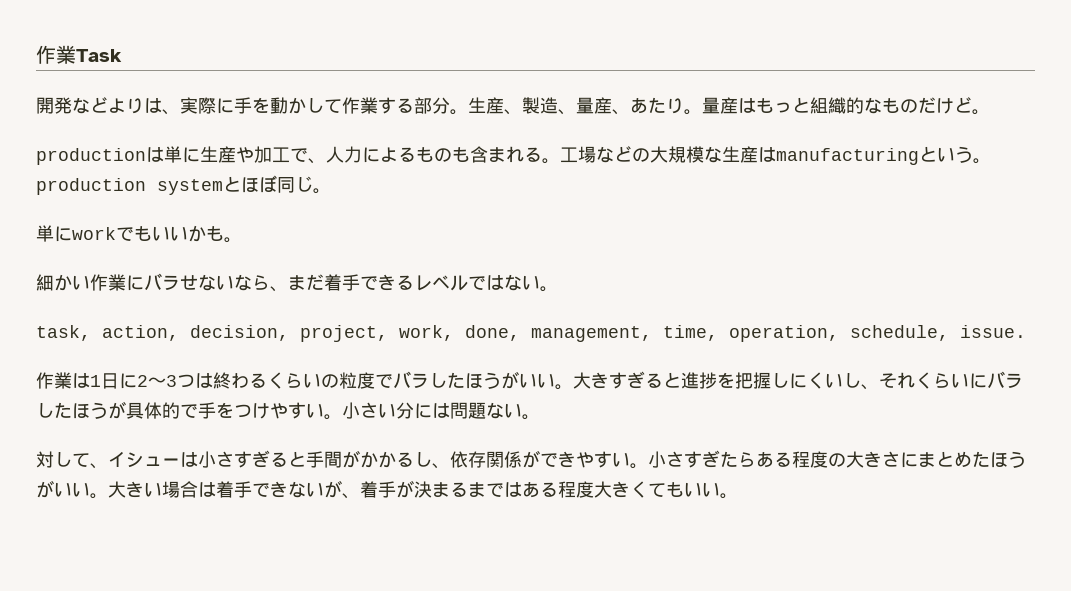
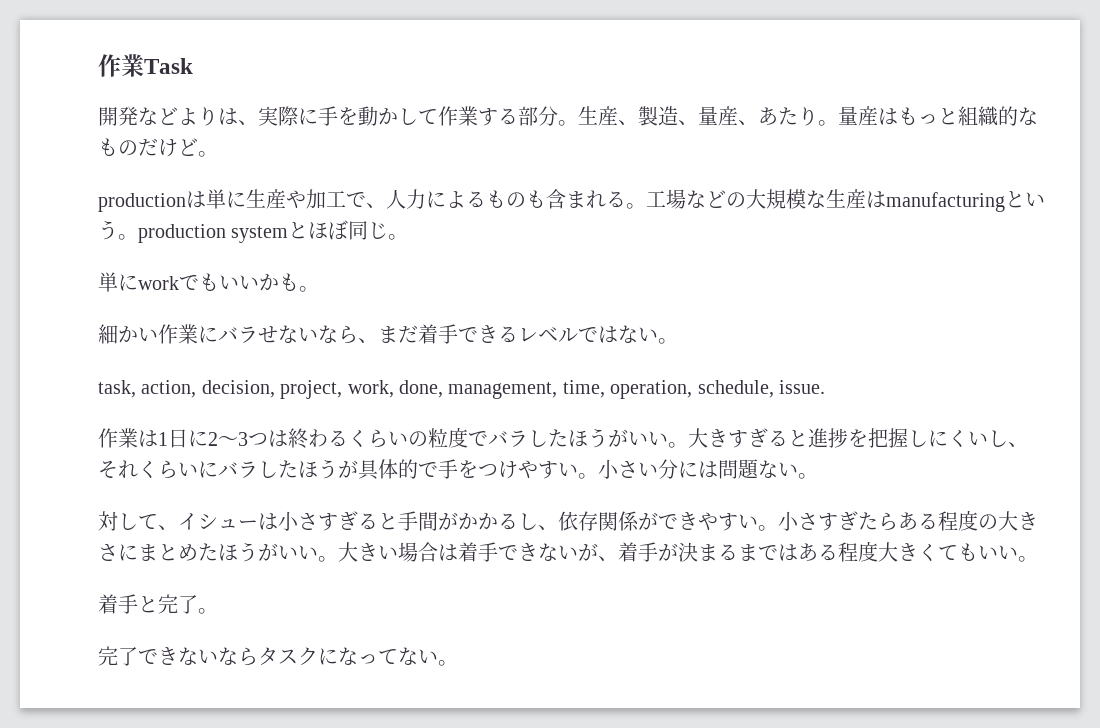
+ 着手と完了。
+ 完了できないならタスクになってない。

